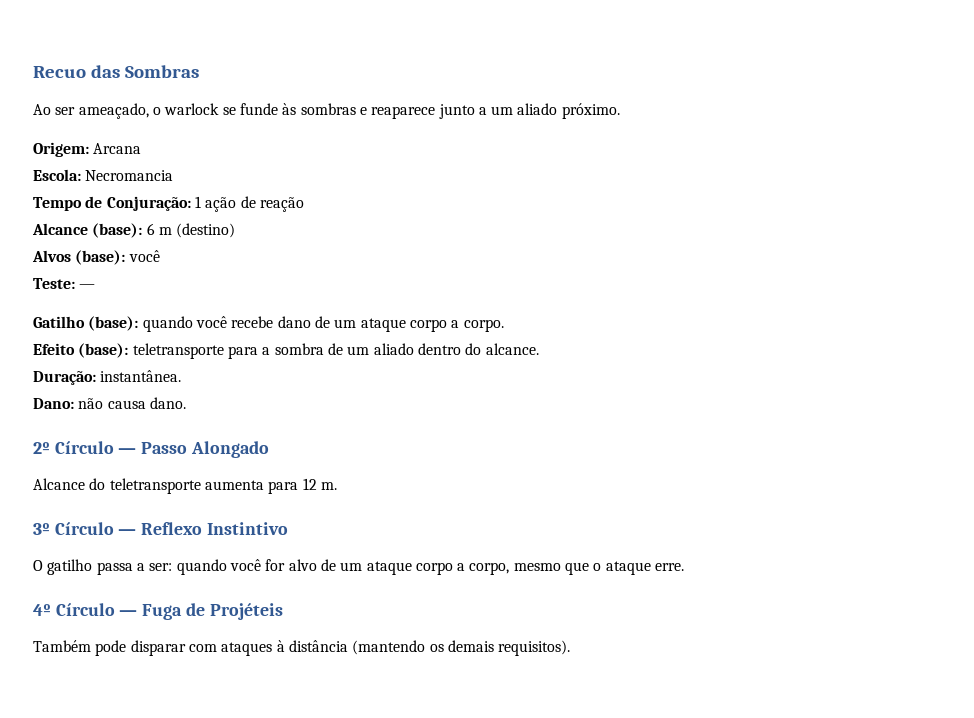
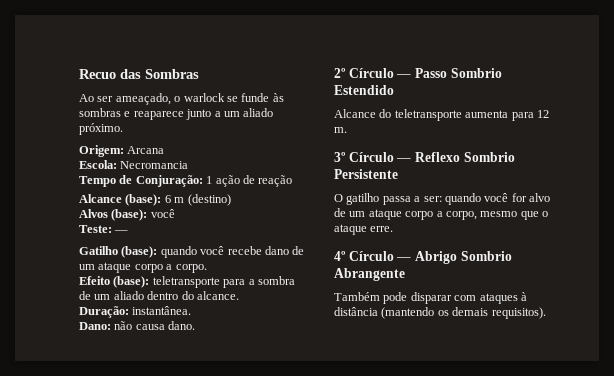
- 2º Círculo — Passo Alongado
+ 2º Círculo — Passo Sombrio Estendido
- 3º Círculo — Reflexo Instintivo
+ 3º Círculo — Reflexo Sombrio Persistente
- 4º Círculo — Fuga de Projéteis
+ 4º Círculo — Abrigo Sombrio Abrangente

